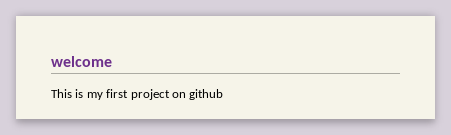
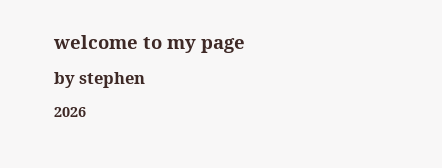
- welcome
- This is my first project on github
+ welcome to my page
+ by stephen
+ 2026

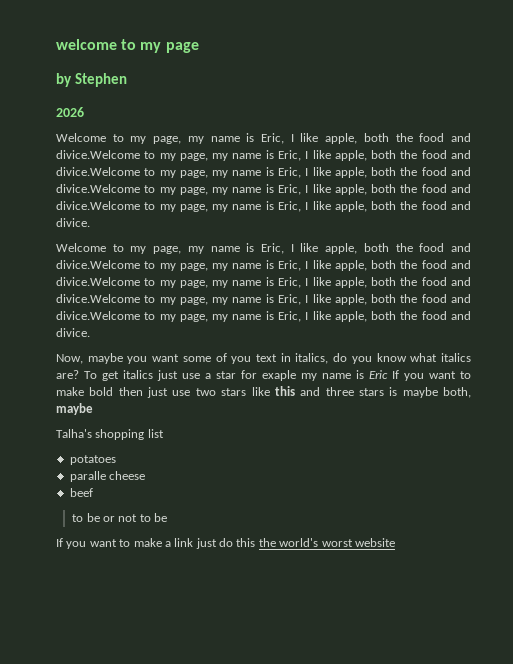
- by stephen
+ by Stephen
  2026
+ Welcome to my page, my name is Eric, I like apple, both the food and divice.Welcome to my page, my name is Eric, I like apple, both the food and divice.Welcome to my page, my name is Eric, I like apple, both the food and divice.Welcome to my page, my name is Eric, I like apple, both the food and divice.Welcome to my page, my name is Eric, I like apple, both the food and divice.
+ Welcome to my page, my name is Eric, I like apple, both the food and divice.Welcome to my page, my name is Eric, I like apple, both the food and divice.Welcome to my page, my name is Eric, I like apple, both the food and divice.Welcome to my page, my name is Eric, I like apple, both the food and divice.Welcome to my page, my name is Eric, I like apple, both the food and divice.
+ Now, maybe you want some of you text in italics, do you know what italics are? To get italics just use a star for exaple my name is Eric If you want to make bold then just use two stars like this and three stars is maybe both, maybe
+ Talha's shopping list
+ potatoes
+ paralle cheese
+ beef
+ to be or not to be
+ If you want to make a link just do this the world's worst website

